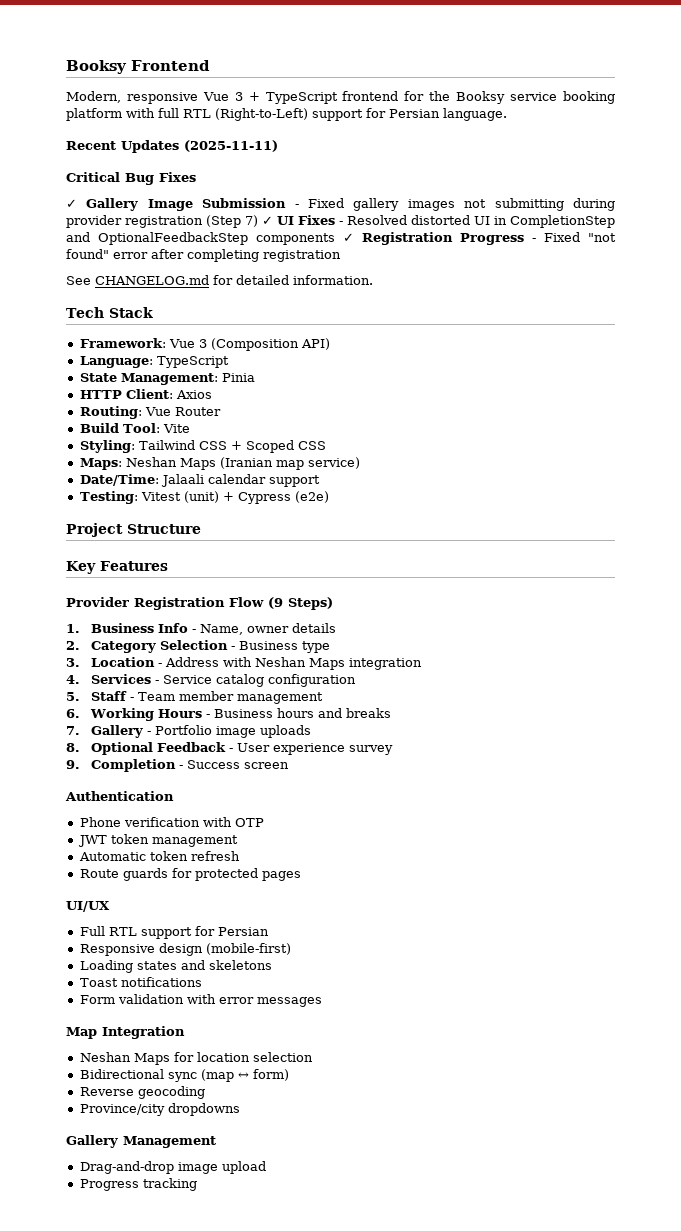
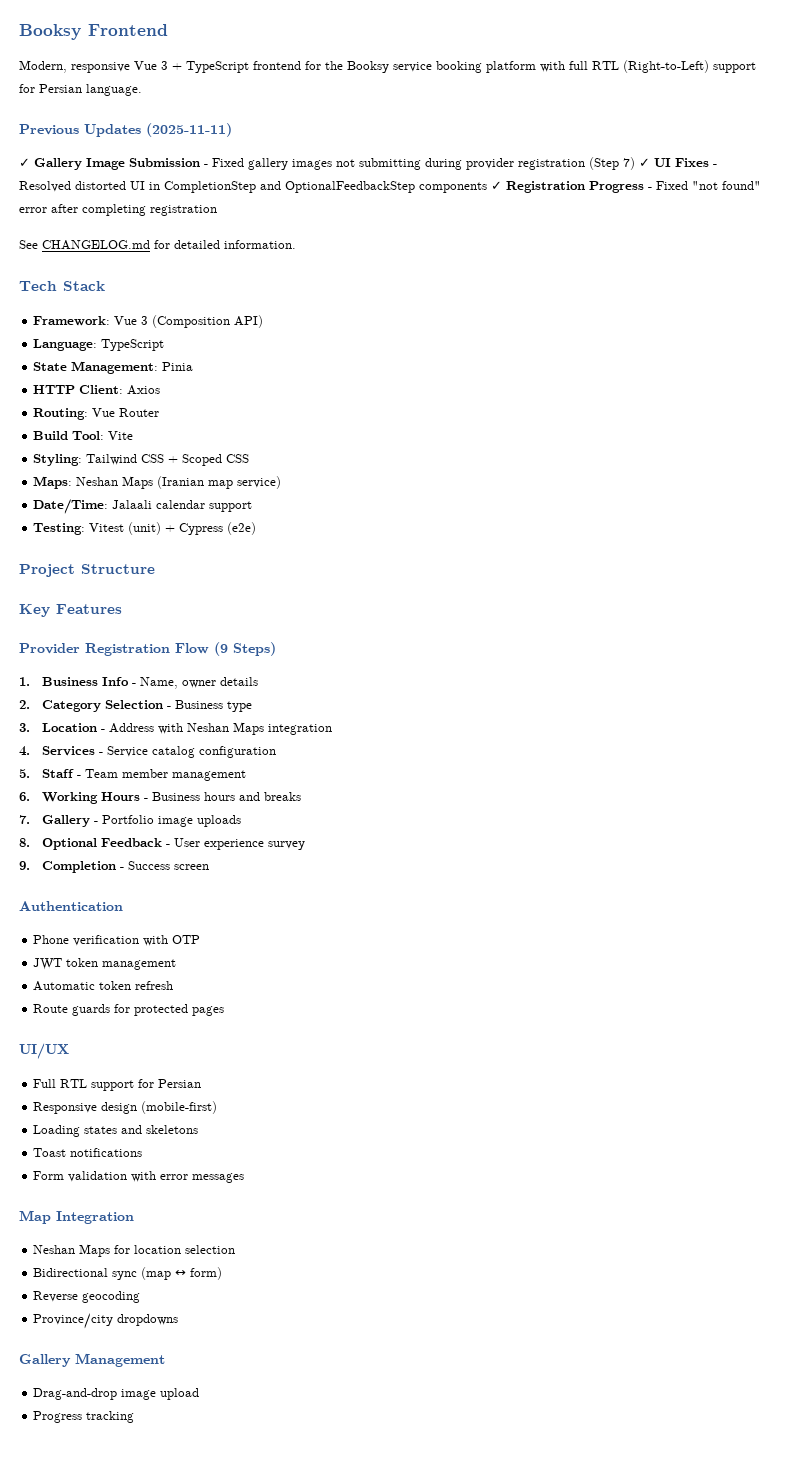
- Recent Updates (2025-11-11)
+ Previous Updates (2025-11-11)
- Critical Bug Fixes

